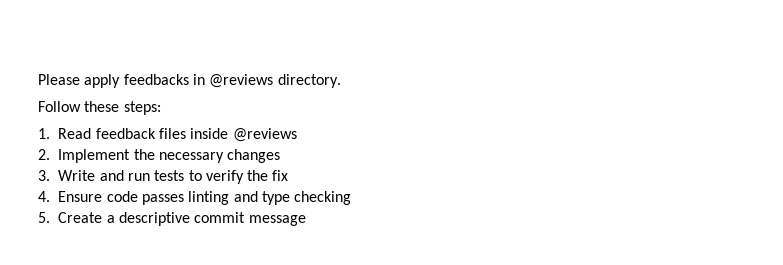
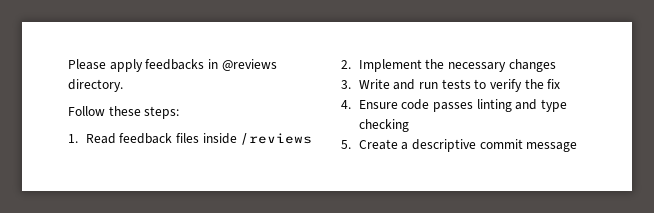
- 1. Read feedback files inside @reviews
+ 1. Read feedback files inside /reviews

